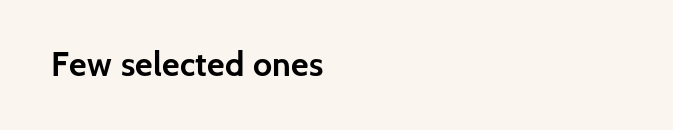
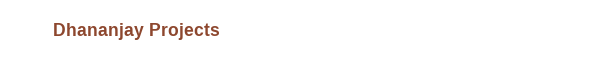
- Few selected ones
+ Dhananjay Projects

